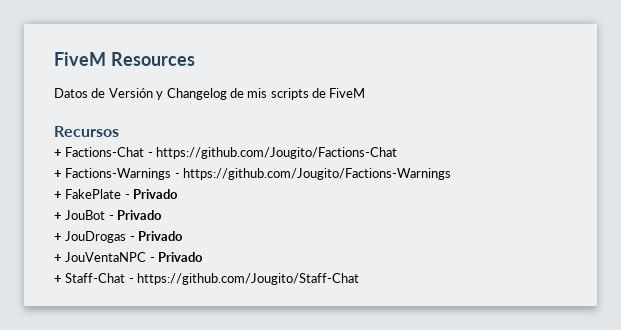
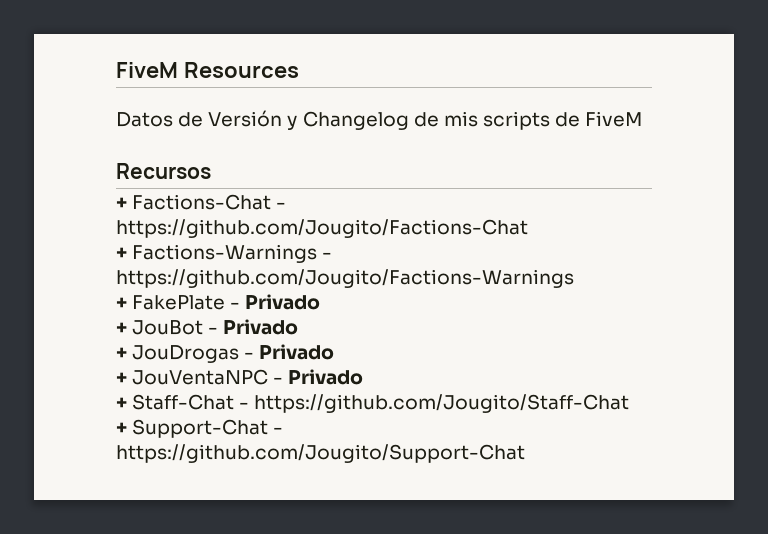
+ + Support-Chat - https://github.com/Jougito/Support-Chat

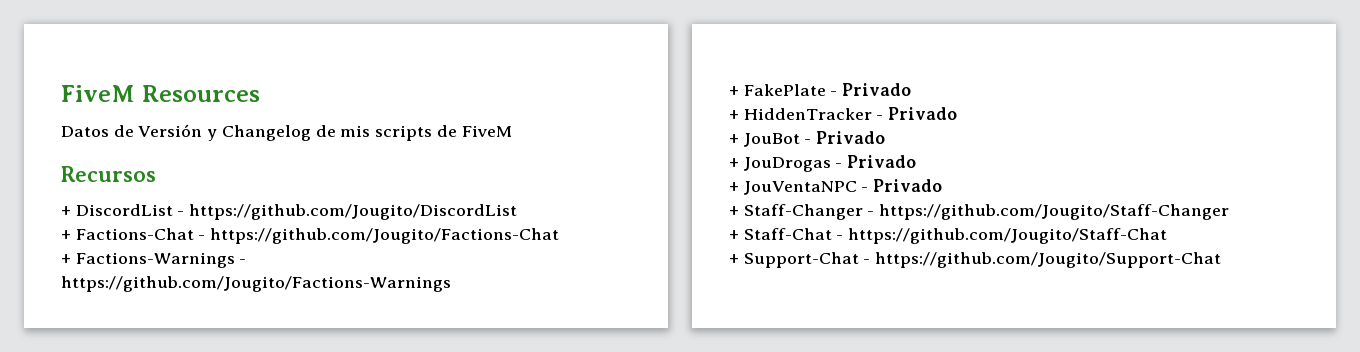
+ + DiscordList - https://github.com/Jougito/DiscordList
+ + HiddenTracker - Privado
+ + Staff-Changer - https://github.com/Jougito/Staff-Changer

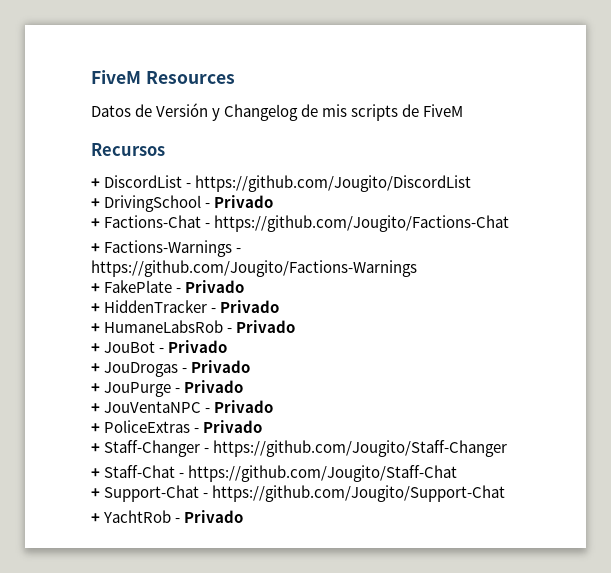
+ + DrivingSchool - Privado
+ + HumaneLabsRob - Privado
+ + JouPurge - Privado
+ + PoliceExtras - Privado
+ + YachtRob - Privado

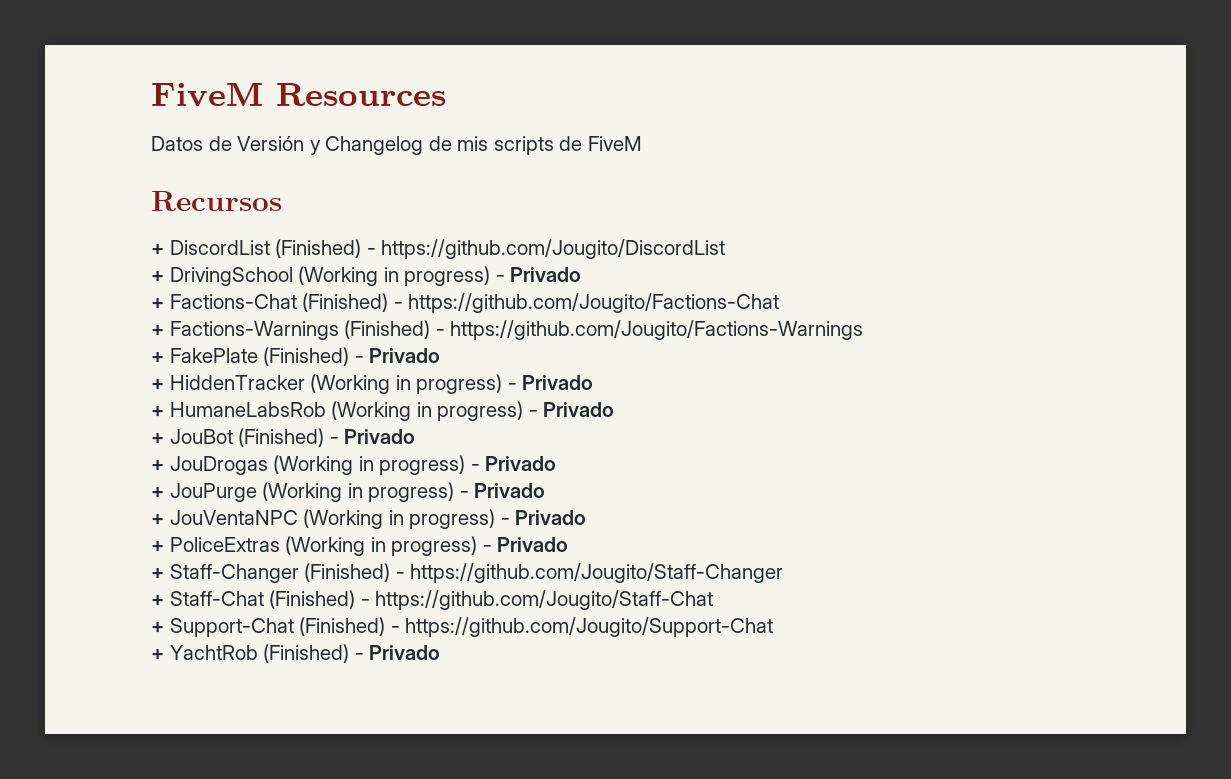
- + DiscordList - https://github.com/Jougito/DiscordList
+ + DiscordList (Finished) - https://github.com/Jougito/DiscordList
- + DrivingSchool - Privado
+ + DrivingSchool (Working in progress) - Privado
- + Factions-Chat - https://github.com/Jougito/Factions-Chat
+ + Factions-Chat (Finished) - https://github.com/Jougito/Factions-Chat
- + Factions-Warnings - https://github.com/Jougito/Factions-Warnings
+ + Factions-Warnings (Finished) - https://github.com/Jougito/Factions-Warnings
- + FakePlate - Privado
+ + FakePlate (Finished) - Privado
- + HiddenTracker - Privado
+ + HiddenTracker (Working in progress) - Privado
- + HumaneLabsRob - Privado
+ + HumaneLabsRob (Working in progress) - Privado
- + JouBot - Privado
+ + JouBot (Finished) - Privado
- + JouDrogas - Privado
+ + JouDrogas (Working in progress) - Privado
- + JouPurge - Privado
+ + JouPurge (Working in progress) - Privado
- + JouVentaNPC - Privado
+ + JouVentaNPC (Working in progress) - Privado
- + PoliceExtras - Privado
+ + PoliceExtras (Working in progress) - Privado
- + Staff-Changer - https://github.com/Jougito/Staff-Changer
+ + Staff-Changer (Finished) - https://github.com/Jougito/Staff-Changer
- + Staff-Chat - https://github.com/Jougito/Staff-Chat
+ + Staff-Chat (Finished) - https://github.com/Jougito/Staff-Chat
- + Support-Chat - https://github.com/Jougito/Support-Chat
+ + Support-Chat (Finished) - https://github.com/Jougito/Support-Chat
- + YachtRob - Privado
+ + YachtRob (Finished) - Privado

